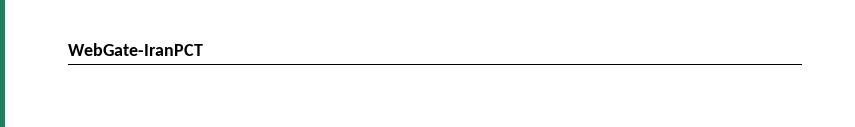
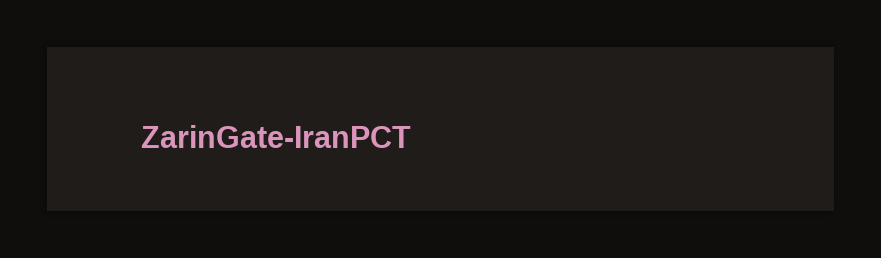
- WebGate-IranPCT
+ ZarinGate-IranPCT

